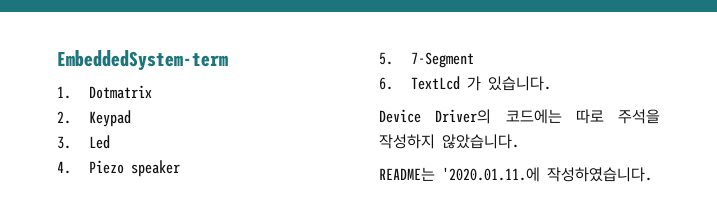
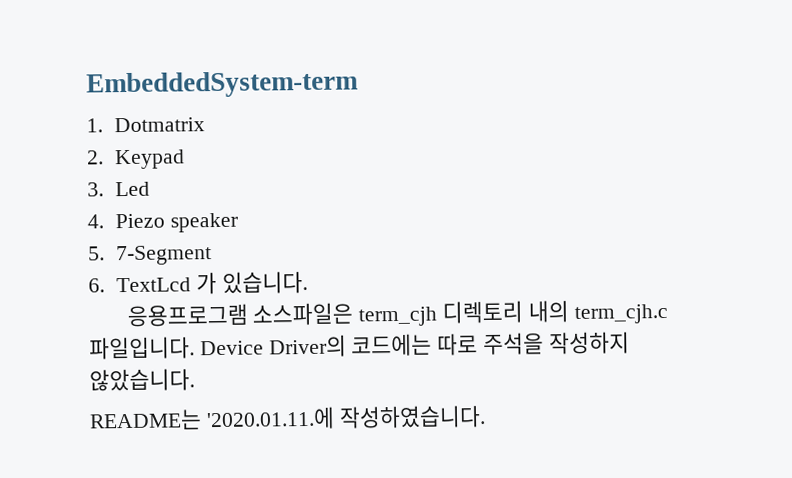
+ 응용프로그램 소스파일은 term_cjh 디렉토리 내의 term_cjh.c 파일입니다.

